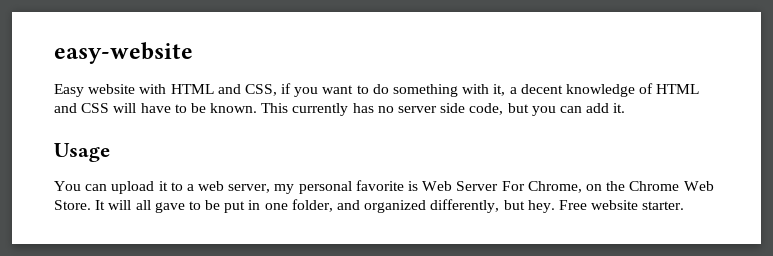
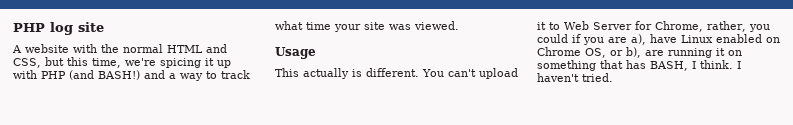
- easy-website
- Easy website with HTML and CSS, if you want to do something with it, a decent knowledge of HTML and CSS will have to be known. This currently has no server side code, but you can add it.
+ PHP log site
+ A website with the normal HTML and CSS, but this time, we're spicing it up with PHP (and BASH!) and a way to track what time your site was viewed.
  Usage
- You can upload it to a web server, my personal favorite is Web Server For Chrome, on the Chrome Web Store. It will all gave to be put in one folder, and organized differently, but hey. Free website starter.
+ This actually is different. You can't upload it to Web Server for Chrome, rather, you could if you are a), have Linux enabled on Chrome OS, or b), are running it on something that has BASH, I think. I haven't tried.

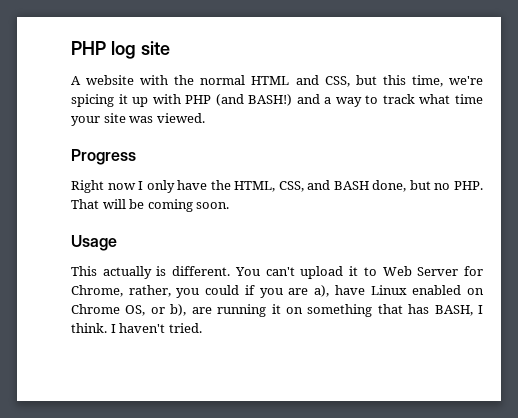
+ Progress
+ Right now I only have the HTML, CSS, and BASH done, but no PHP. That will be coming soon.

